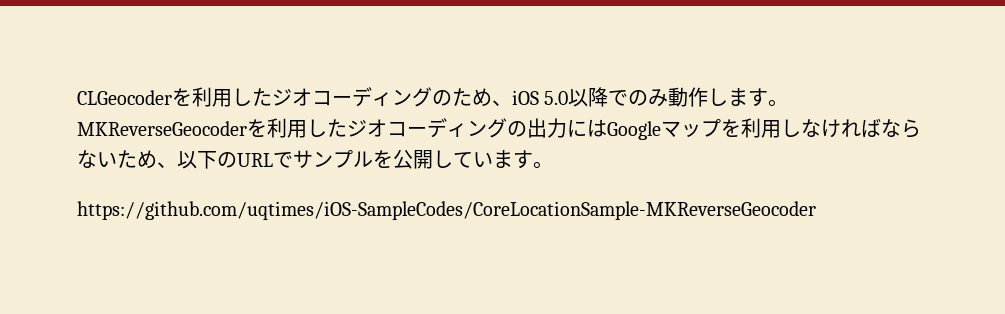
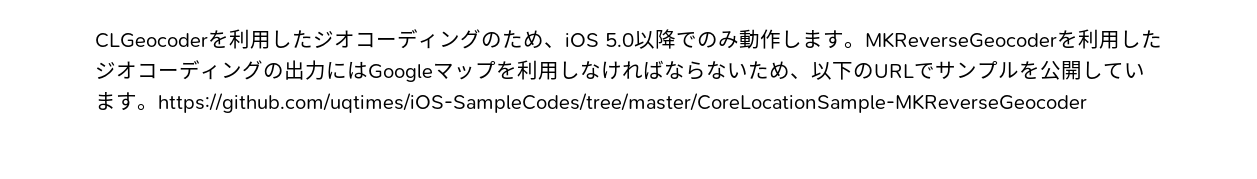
- MKReverseGeocoderを利用したジオコーディングの出力にはGoogleマップを利用しなければならないため、以下のURLでサンプルを公開しています。
- https://github.com/uqtimes/iOS-SampleCodes/CoreLocationSample-MKReverseGeocoder
+ MKReverseGeocoderを利用したジオコーディングの出力にはGoogleマップを利用しなければならないため、以下のURLでサンプルを公開しています。https://github.com/uqtimes/iOS-SampleCodes/tree/master/CoreLocationSample-MKReverseGeocoder

